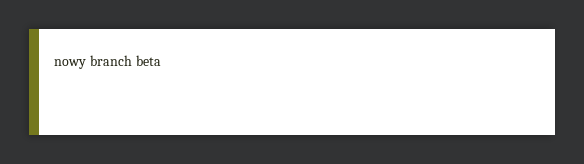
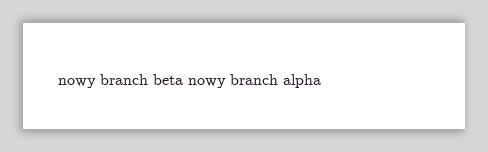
- nowy branch beta
+ nowy branch beta nowy branch alpha

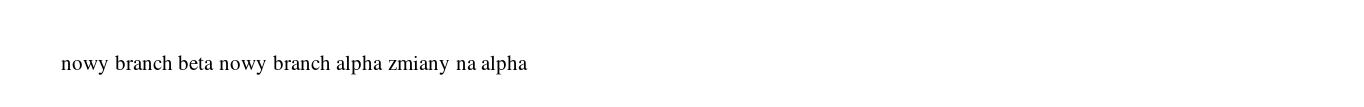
- nowy branch beta nowy branch alpha
+ nowy branch beta nowy branch alpha zmiany na alpha

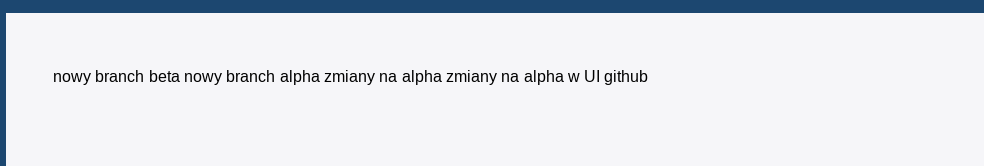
- nowy branch beta nowy branch alpha zmiany na alpha
+ nowy branch beta nowy branch alpha zmiany na alpha zmiany na alpha w UI github

